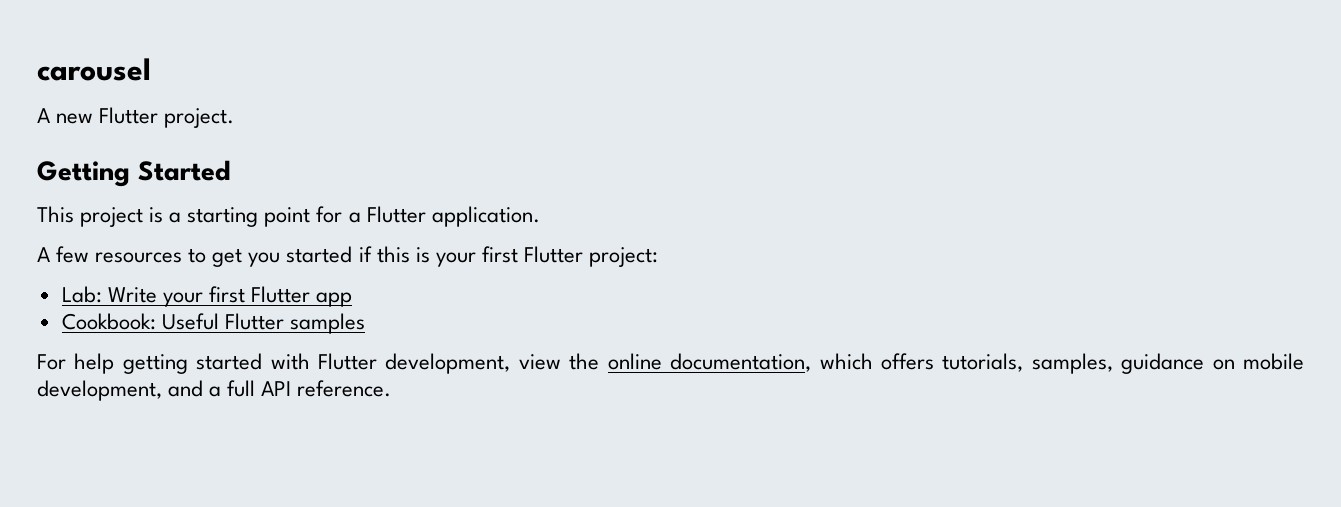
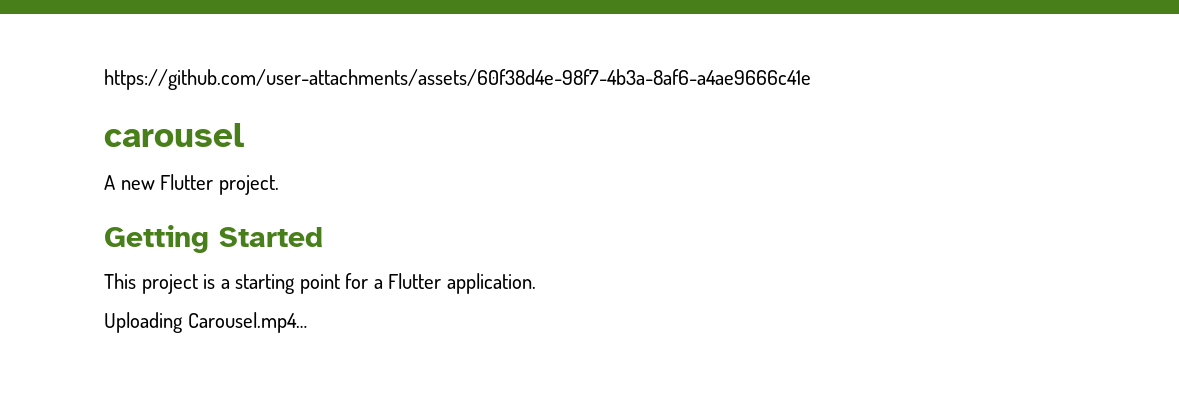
+ https://github.com/user-attachments/assets/60f38d4e-98f7-4b3a-8af6-a4ae9666c41e
- A few resources to get you started if this is your first Flutter project:
- Lab: Write your first Flutter app
- Cookbook: Useful Flutter samples
- For help getting started with Flutter development, view the online documentation, which offers tutorials, samples, guidance on mobile development, and a full API reference.
+ Uploading Carousel.mp4…

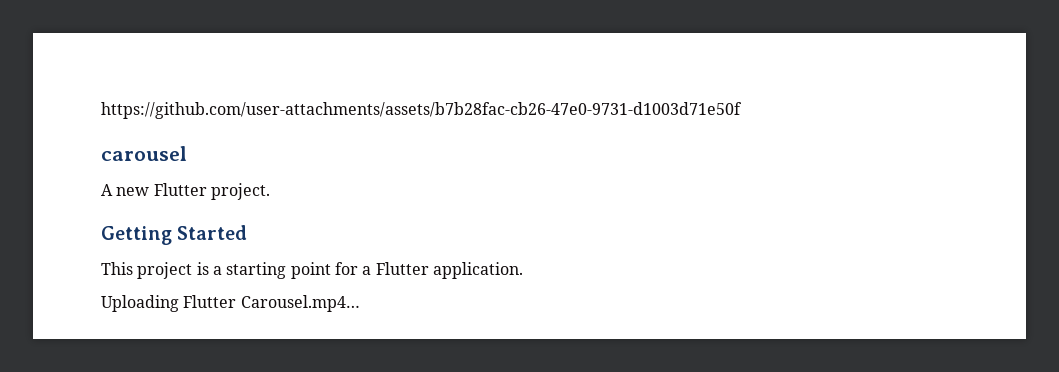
- https://github.com/user-attachments/assets/60f38d4e-98f7-4b3a-8af6-a4ae9666c41e
+ https://github.com/user-attachments/assets/b7b28fac-cb26-47e0-9731-d1003d71e50f
- Uploading Carousel.mp4…
+ Uploading Flutter Carousel.mp4…

